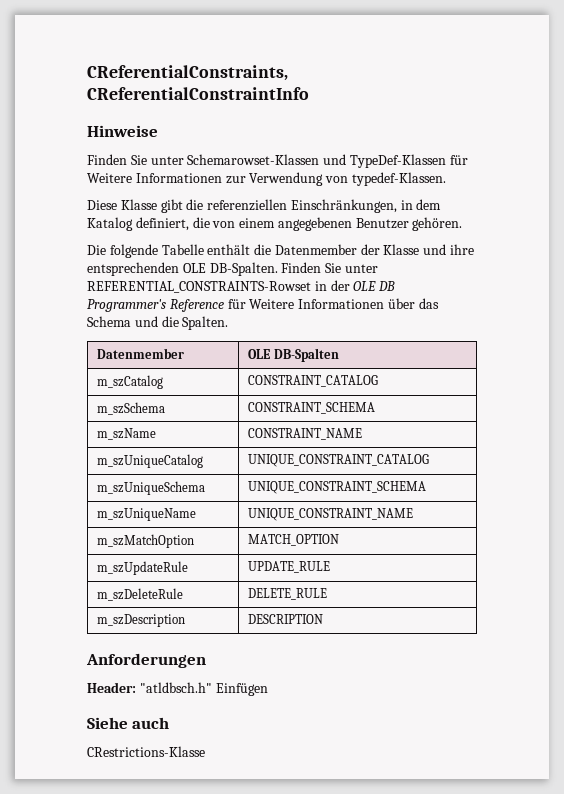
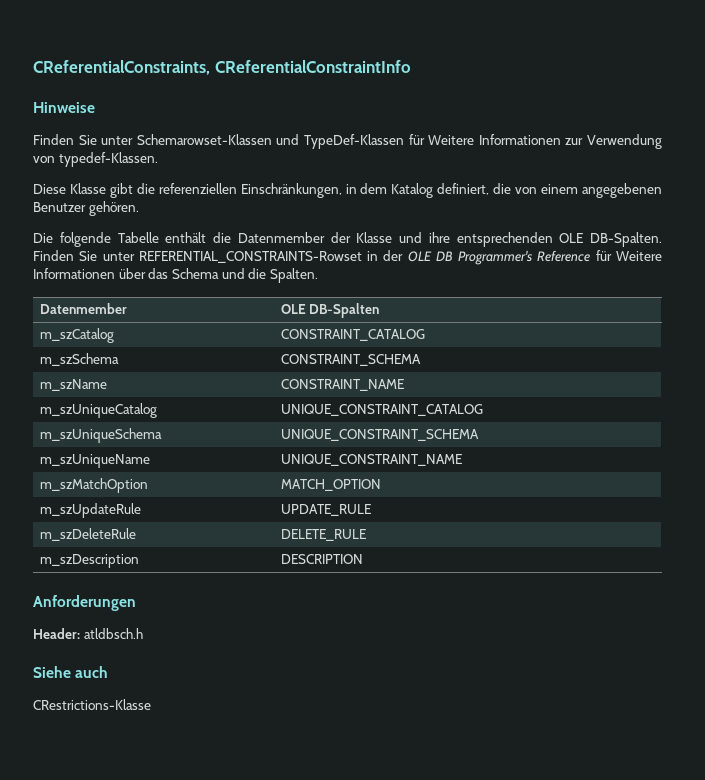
- Header: "atldbsch.h" Einfügen
+ Header: atldbsch.h

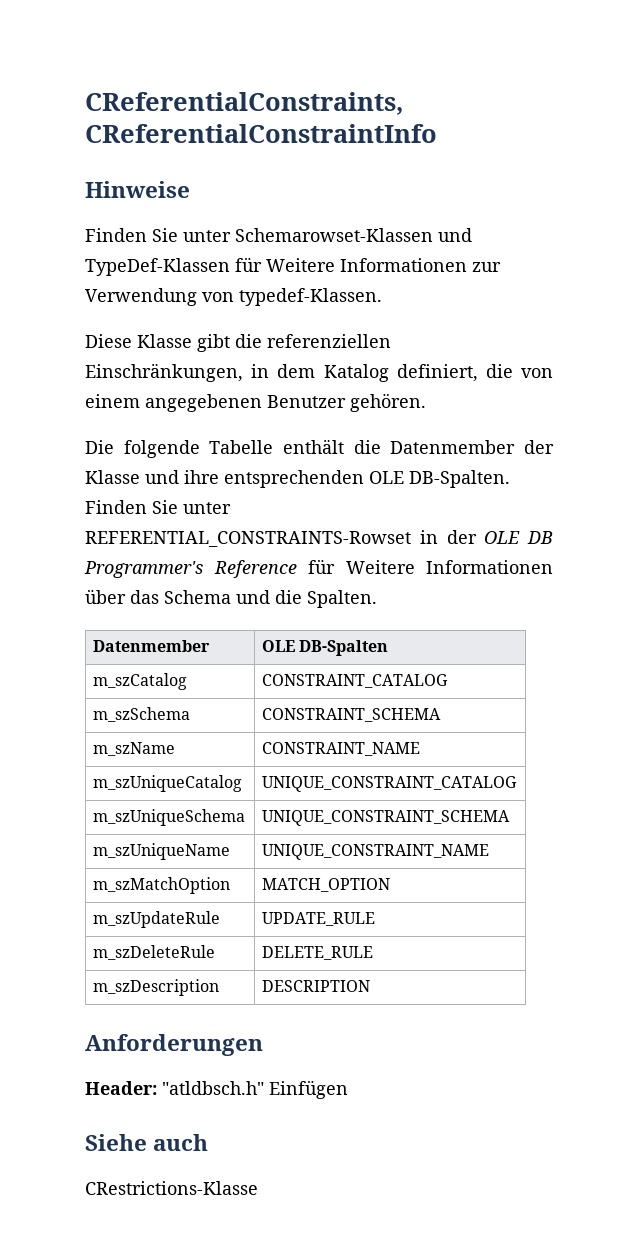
- Header: atldbsch.h
+ Header: "atldbsch.h" Einfügen

